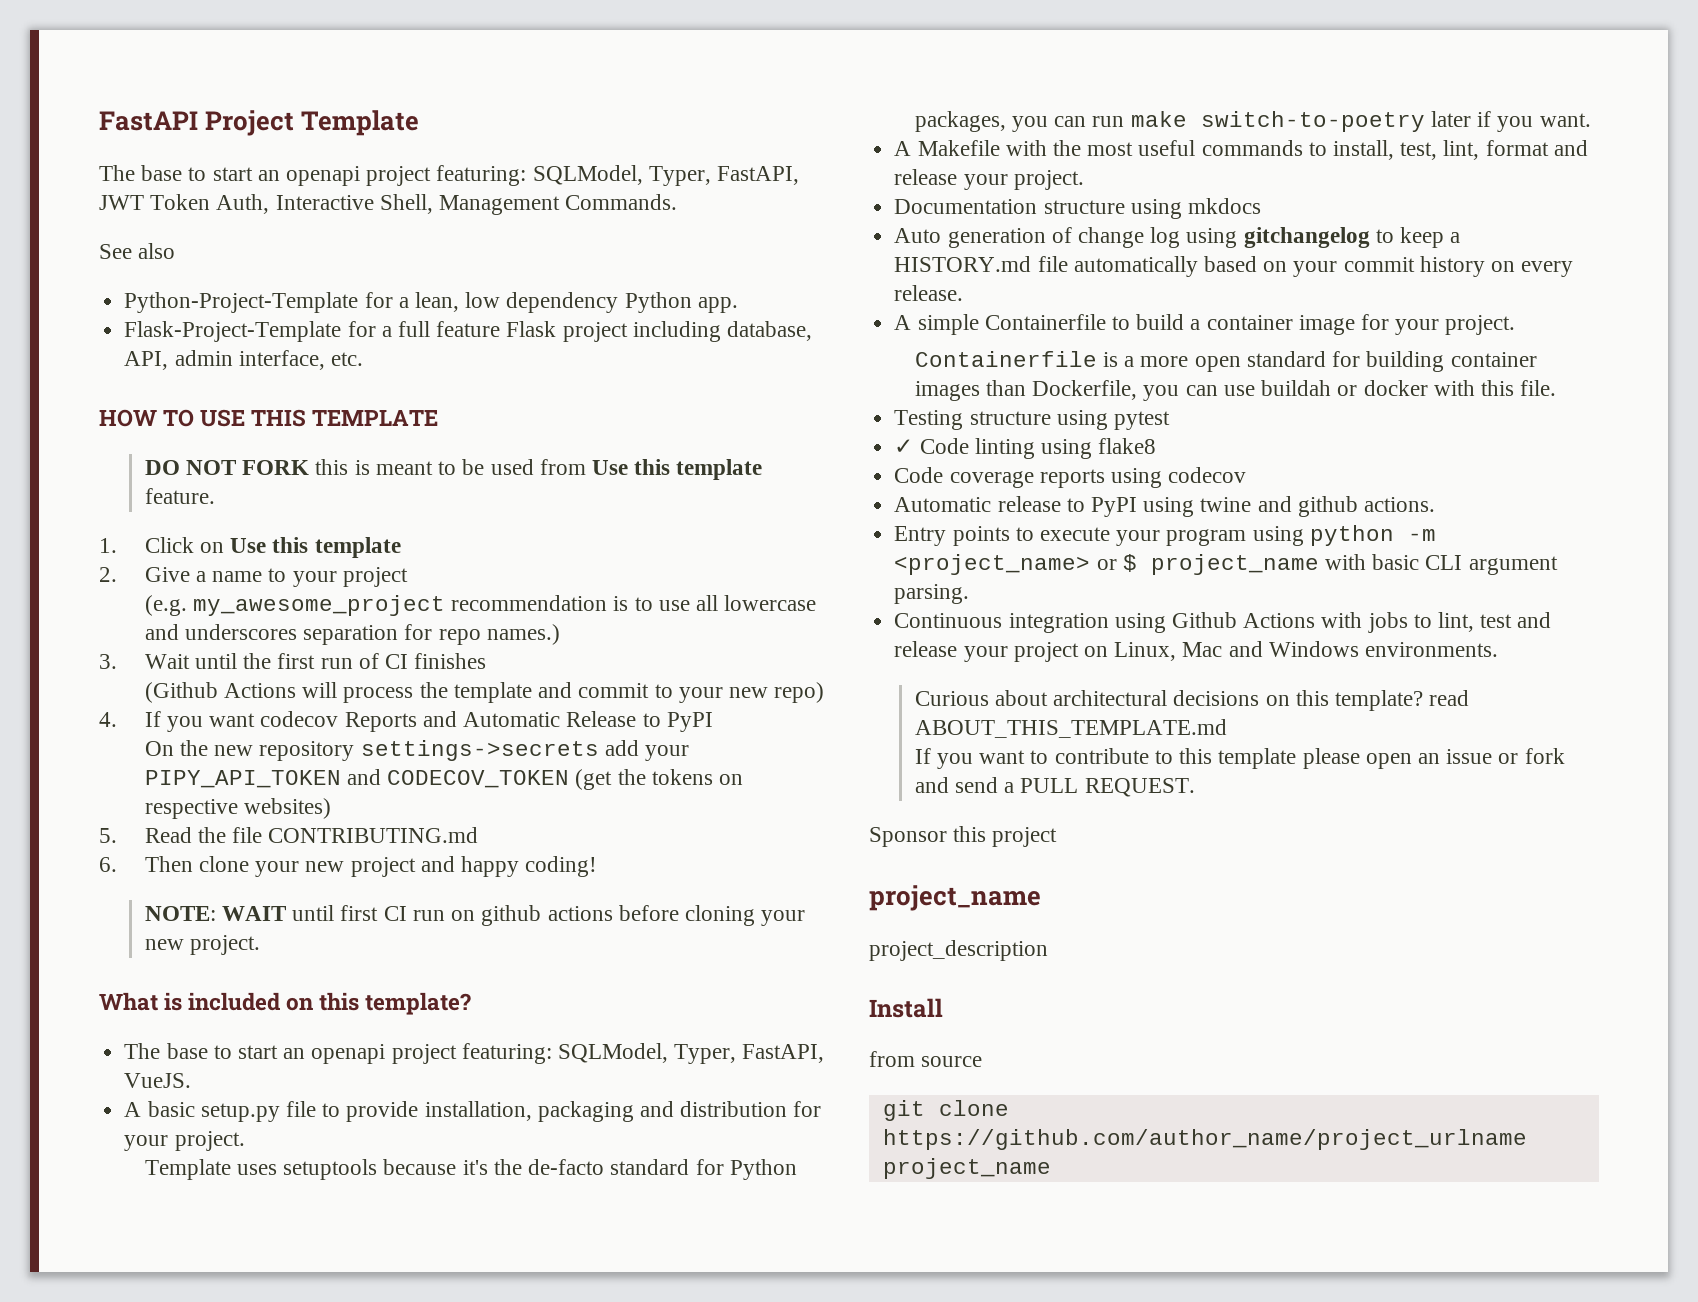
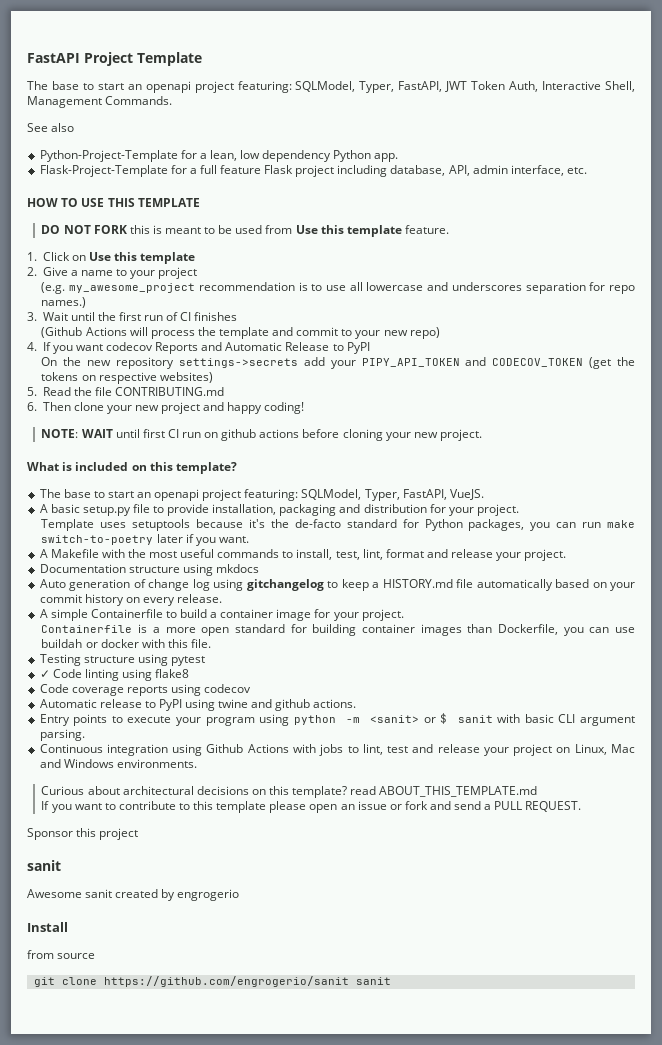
- Entry points to execute your program using python -m <project_name> or $ project_name with basic CLI argument parsing.
+ Entry points to execute your program using python -m <sanit> or $ sanit with basic CLI argument parsing.
  Sponsor this project
- project_name
- project_description
+ sanit
+ Awesome sanit created by engrogerio
- git clone https://github.com/author_name/project_urlname project_name
+ git clone https://github.com/engrogerio/sanit sanit

